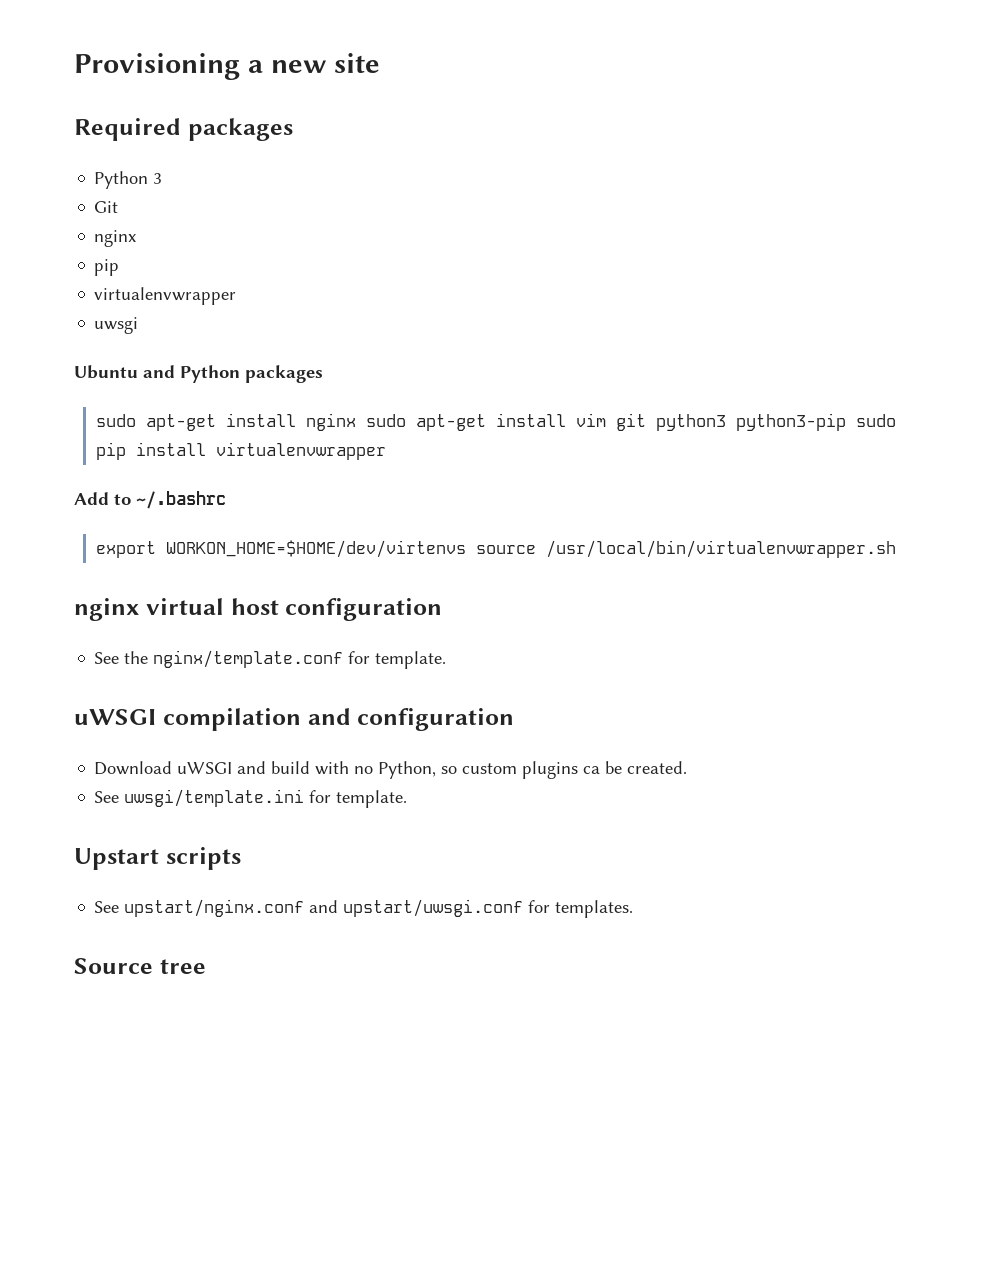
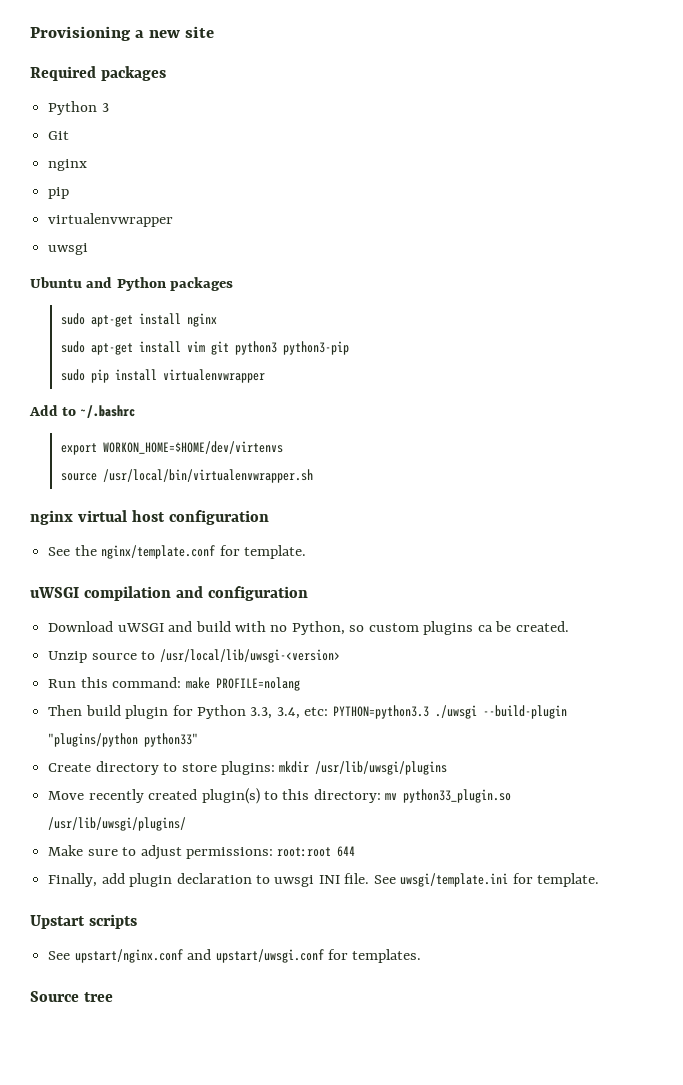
- sudo apt-get install nginx sudo apt-get install vim git python3 python3-pip sudo pip install virtualenvwrapper
+ sudo apt-get install nginx
+ sudo apt-get install vim git python3 python3-pip
+ sudo pip install virtualenvwrapper
- export WORKON_HOME=$HOME/dev/virtenvs source /usr/local/bin/virtualenvwrapper.sh
+ export WORKON_HOME=$HOME/dev/virtenvs
+ source /usr/local/bin/virtualenvwrapper.sh
+ Unzip source to /usr/local/lib/uwsgi-<version>
+ Run this command: make PROFILE=nolang
+ Then build plugin for Python 3.3, 3.4, etc: PYTHON=python3.3 ./uwsgi --build-plugin "plugins/python python33"
+ Create directory to store plugins: mkdir /usr/lib/uwsgi/plugins
+ Move recently created plugin(s) to this directory: mv python33_plugin.so /usr/lib/uwsgi/plugins/
+ Make sure to adjust permissions: root:root 644
+ Finally, add plugin declaration to uwsgi INI file.

